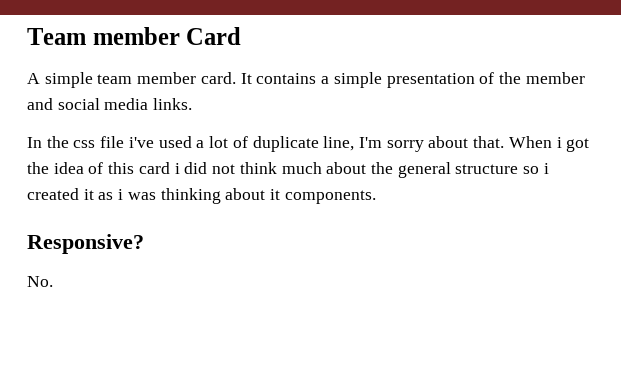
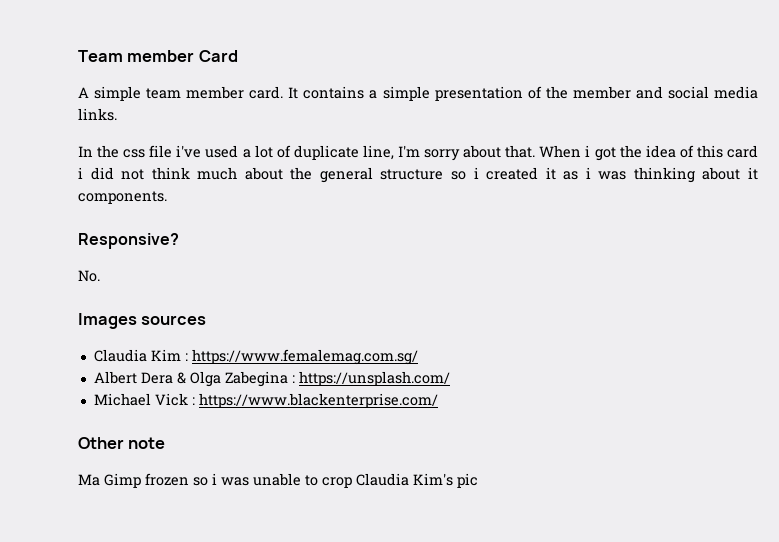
+ Images sources
+ Claudia Kim : https://www.femalemag.com.sg/
+ Albert Dera & Olga Zabegina : https://unsplash.com/
+ Michael Vick : https://www.blackenterprise.com/
+ Other note
+ Ma Gimp frozen so i was unable to crop Claudia Kim's pic

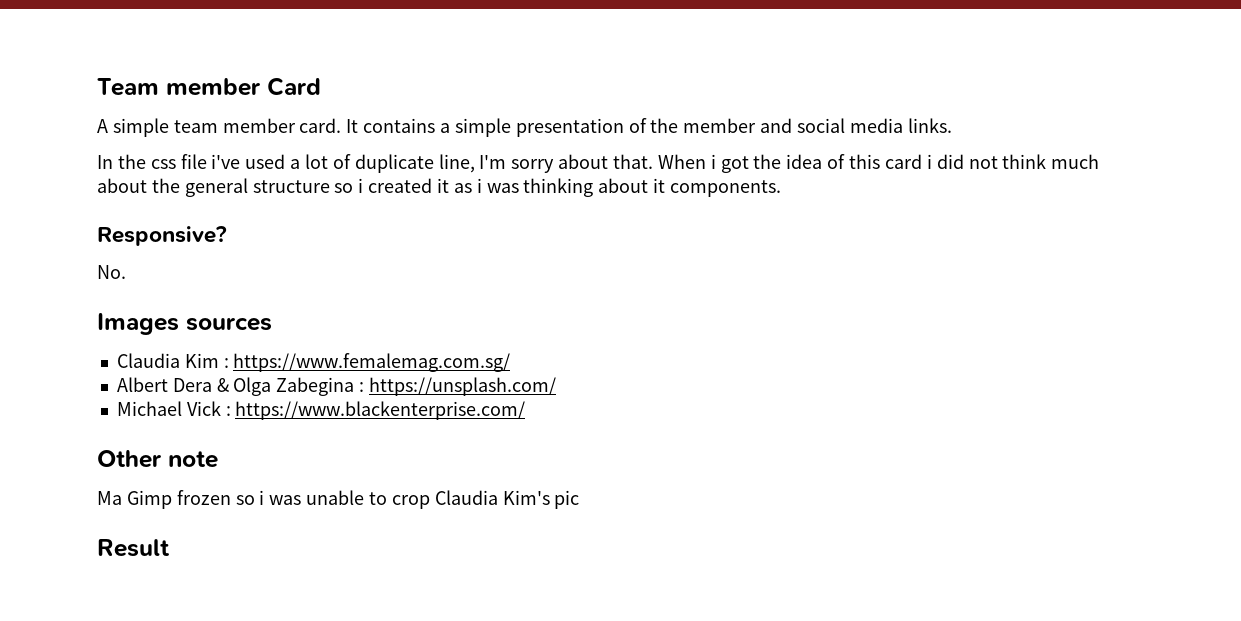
+ Result

